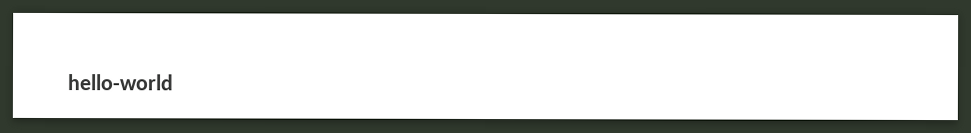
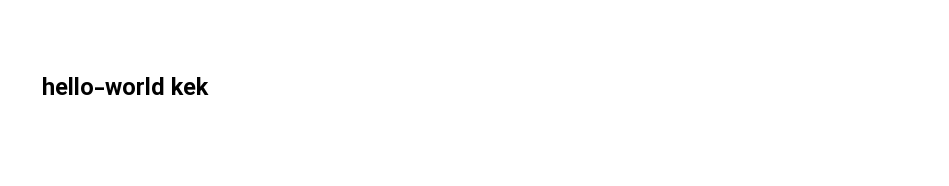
- hello-world
+ hello-world kek

